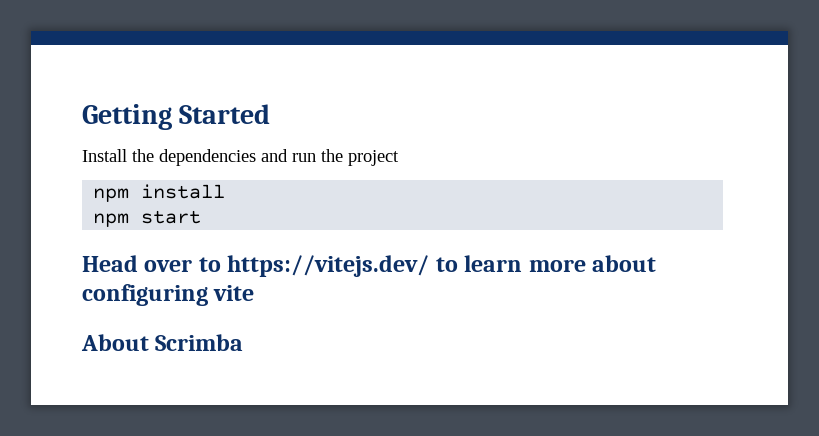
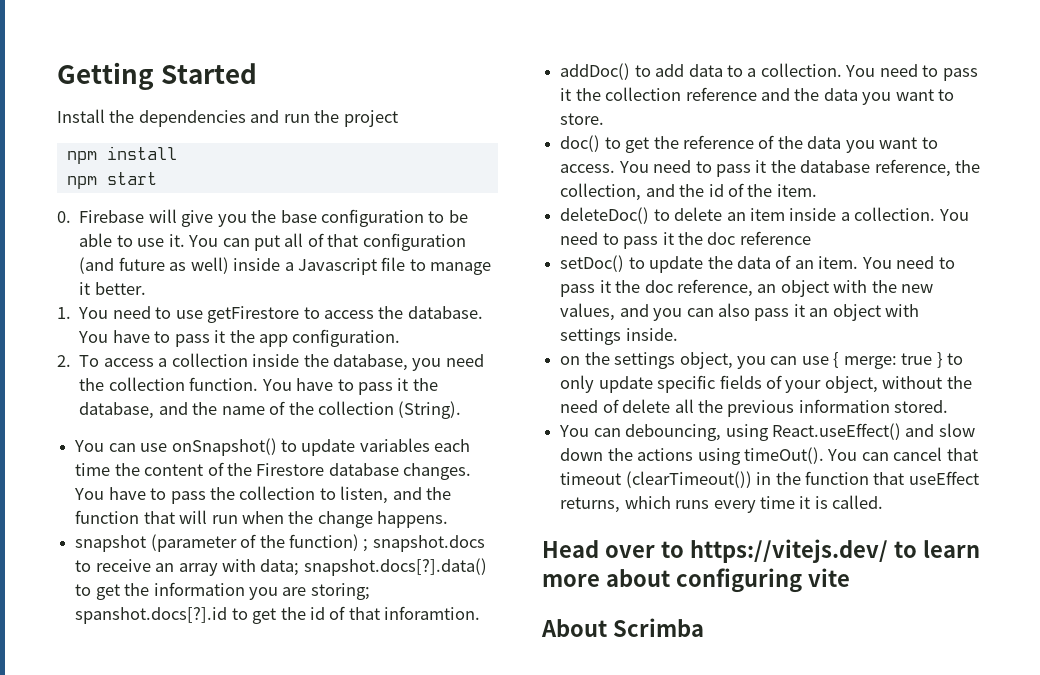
+ 0. Firebase will give you the base configuration to be able to use it. You can put all of that configuration (and future as well) inside a Javascript file to manage it better.
+ 1. You need to use getFirestore to access the database. You have to pass it the app configuration.
+ 2. To access a collection inside the database, you need the collection function. You have to pass it the database, and the name of the collection (String).
+ You can use onSnapshot() to update variables each time the content of the Firestore database changes. You have to pass the collection to listen, and the function that will run when the change happens.
+ snapshot (parameter of the function) ; snapshot.docs to receive an array with data; snapshot.docs[?].data() to get the information you are storing; spanshot.docs[?].id to get the id of that inforamtion.
+ addDoc() to add data to a collection. You need to pass it the collection reference and the data you want to store.
+ doc() to get the reference of the data you want to access. You need to pass it the database reference, the collection, and the id of the item.
+ deleteDoc() to delete an item inside a collection. You need to pass it the doc reference
+ setDoc() to update the data of an item. You need to pass it the doc reference, an object with the new values, and you can also pass it an object with settings inside.
+ on the settings object, you can use { merge: true } to only update specific fields of your object, without the need of delete all the previous information stored.
+ You can debouncing, using React.useEffect() and slow down the actions using timeOut(). You can cancel that timeout (clearTimeout()) in the function that useEffect returns, which runs every time it is called.

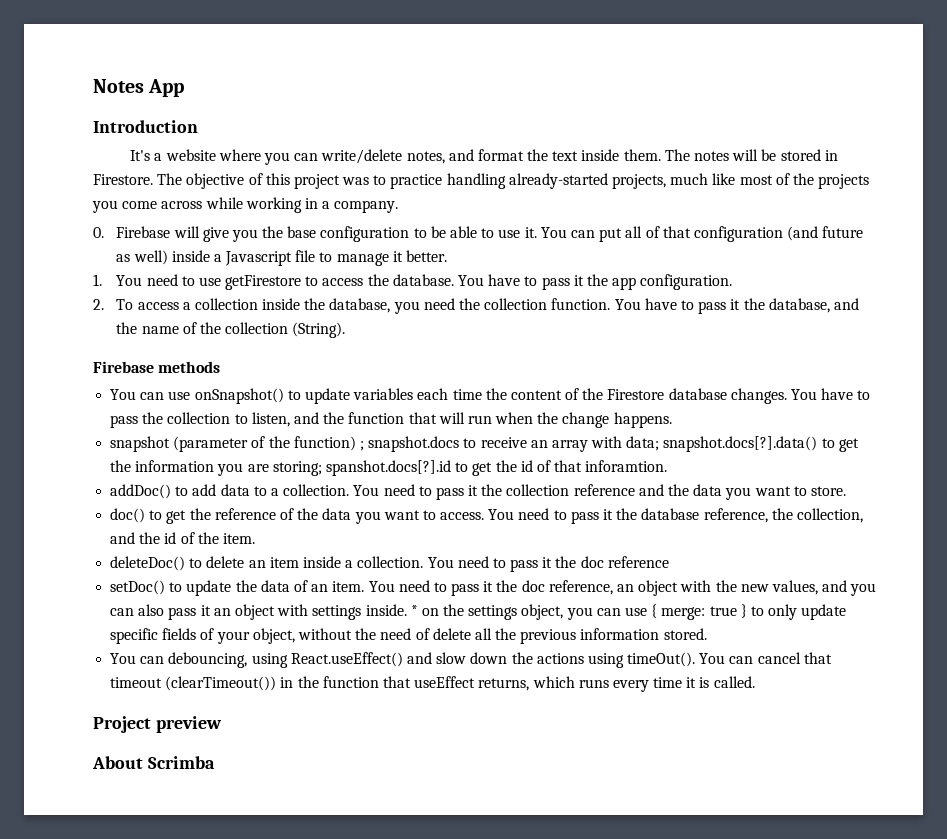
- Getting Started
- Install the dependencies and run the project
- npm install
- npm start
+ Notes App
+ Introduction
+ It's a website where you can write/delete notes, and format the text inside them. The notes will be stored in Firestore. The objective of this project was to practice handling already-started projects, much like most of the projects you come across while working in a company.
+ Firebase methods
- You need to pass it the doc reference, an object with the new values, and you can also pass it an object with settings inside.
- on the settings object, you can use { merge: true } to only update specific fields of your object, without the need of delete all the previous information stored.
+ You need to pass it the doc reference, an object with the new values, and you can also pass it an object with settings inside. * on the settings object, you can use { merge: true } to only update specific fields of your object, without the need of delete all the previous information stored.
- Head over to https://vitejs.dev/ to learn more about configuring vite
+ Project preview

